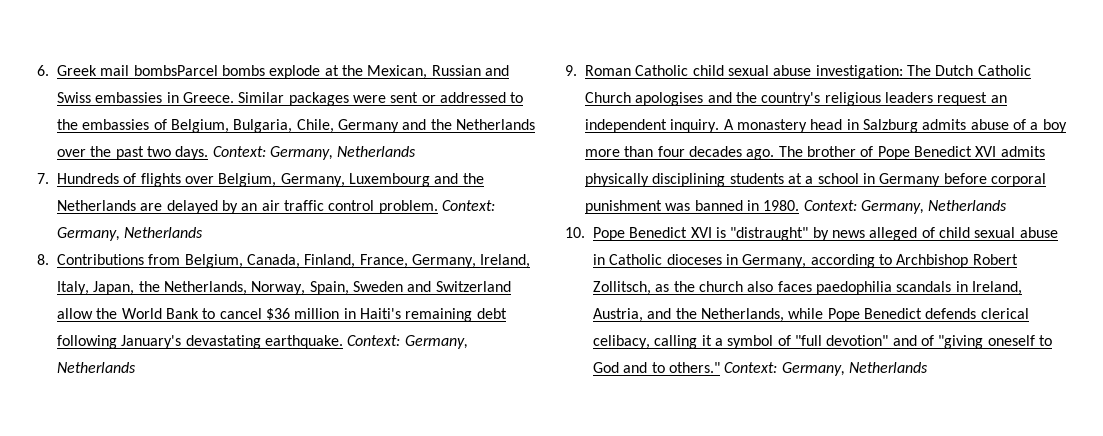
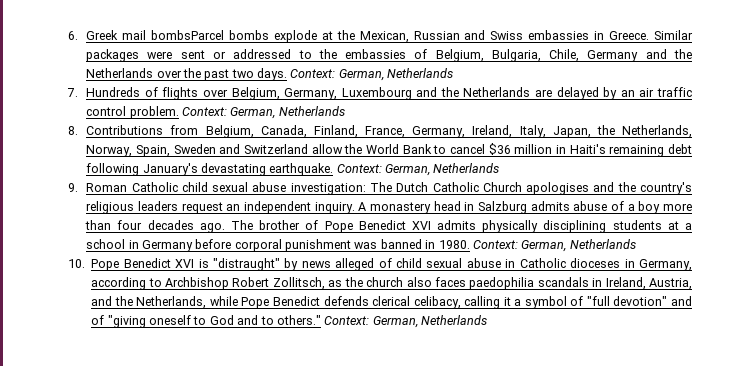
- Similar packages were sent or addressed to the embassies of Belgium, Bulgaria, Chile, Germany and the Netherlands over the past two days. Context: Germany, Netherlands
+ Similar packages were sent or addressed to the embassies of Belgium, Bulgaria, Chile, Germany and the Netherlands over the past two days. Context: German, Netherlands
- 7. Hundreds of flights over Belgium, Germany, Luxembourg and the Netherlands are delayed by an air traffic control problem. Context: Germany, Netherlands
+ 7. Hundreds of flights over Belgium, Germany, Luxembourg and the Netherlands are delayed by an air traffic control problem. Context: German, Netherlands
- 8. Contributions from Belgium, Canada, Finland, France, Germany, Ireland, Italy, Japan, the Netherlands, Norway, Spain, Sweden and Switzerland allow the World Bank to cancel $36 million in Haiti's remaining debt following January's devastating earthquake. Context: Germany, Netherlands
+ 8. Contributions from Belgium, Canada, Finland, France, Germany, Ireland, Italy, Japan, the Netherlands, Norway, Spain, Sweden and Switzerland allow the World Bank to cancel $36 million in Haiti's remaining debt following January's devastating earthquake. Context: German, Netherlands
- The brother of Pope Benedict XVI admits physically disciplining students at a school in Germany before corporal punishment was banned in 1980. Context: Germany, Netherlands
+ The brother of Pope Benedict XVI admits physically disciplining students at a school in Germany before corporal punishment was banned in 1980. Context: German, Netherlands
- 10. Pope Benedict XVI is "distraught" by news alleged of child sexual abuse in Catholic dioceses in Germany, according to Archbishop Robert Zollitsch, as the church also faces paedophilia scandals in Ireland, Austria, and the Netherlands, while Pope Benedict defends clerical celibacy, calling it a symbol of "full devotion" and of "giving oneself to God and to others." Context: Germany, Netherlands
+ 10. Pope Benedict XVI is "distraught" by news alleged of child sexual abuse in Catholic dioceses in Germany, according to Archbishop Robert Zollitsch, as the church also faces paedophilia scandals in Ireland, Austria, and the Netherlands, while Pope Benedict defends clerical celibacy, calling it a symbol of "full devotion" and of "giving oneself to God and to others." Context: German, Netherlands

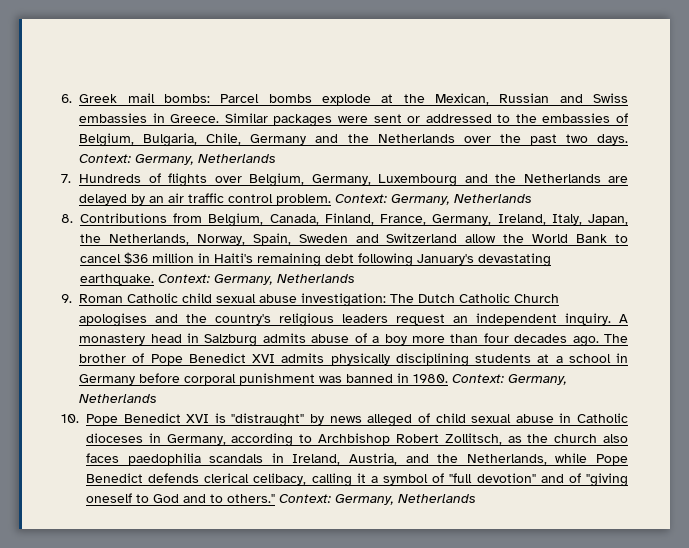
- 6. Greek mail bombsParcel bombs explode at the Mexican, Russian and Swiss embassies in Greece.
+ 6. Greek mail bombs: Parcel bombs explode at the Mexican, Russian and Swiss embassies in Greece.
- Similar packages were sent or addressed to the embassies of Belgium, Bulgaria, Chile, Germany and the Netherlands over the past two days. Context: German, Netherlands
+ Similar packages were sent or addressed to the embassies of Belgium, Bulgaria, Chile, Germany and the Netherlands over the past two days. Context: Germany, Netherlands
- 7. Hundreds of flights over Belgium, Germany, Luxembourg and the Netherlands are delayed by an air traffic control problem. Context: German, Netherlands
+ 7. Hundreds of flights over Belgium, Germany, Luxembourg and the Netherlands are delayed by an air traffic control problem. Context: Germany, Netherlands
- 8. Contributions from Belgium, Canada, Finland, France, Germany, Ireland, Italy, Japan, the Netherlands, Norway, Spain, Sweden and Switzerland allow the World Bank to cancel $36 million in Haiti's remaining debt following January's devastating earthquake. Context: German, Netherlands
+ 8. Contributions from Belgium, Canada, Finland, France, Germany, Ireland, Italy, Japan, the Netherlands, Norway, Spain, Sweden and Switzerland allow the World Bank to cancel $36 million in Haiti's remaining debt following January's devastating earthquake. Context: Germany, Netherlands
- The brother of Pope Benedict XVI admits physically disciplining students at a school in Germany before corporal punishment was banned in 1980. Context: German, Netherlands
+ The brother of Pope Benedict XVI admits physically disciplining students at a school in Germany before corporal punishment was banned in 1980. Context: Germany, Netherlands
- 10. Pope Benedict XVI is "distraught" by news alleged of child sexual abuse in Catholic dioceses in Germany, according to Archbishop Robert Zollitsch, as the church also faces paedophilia scandals in Ireland, Austria, and the Netherlands, while Pope Benedict defends clerical celibacy, calling it a symbol of "full devotion" and of "giving oneself to God and to others." Context: German, Netherlands
+ 10. Pope Benedict XVI is "distraught" by news alleged of child sexual abuse in Catholic dioceses in Germany, according to Archbishop Robert Zollitsch, as the church also faces paedophilia scandals in Ireland, Austria, and the Netherlands, while Pope Benedict defends clerical celibacy, calling it a symbol of "full devotion" and of "giving oneself to God and to others." Context: Germany, Netherlands

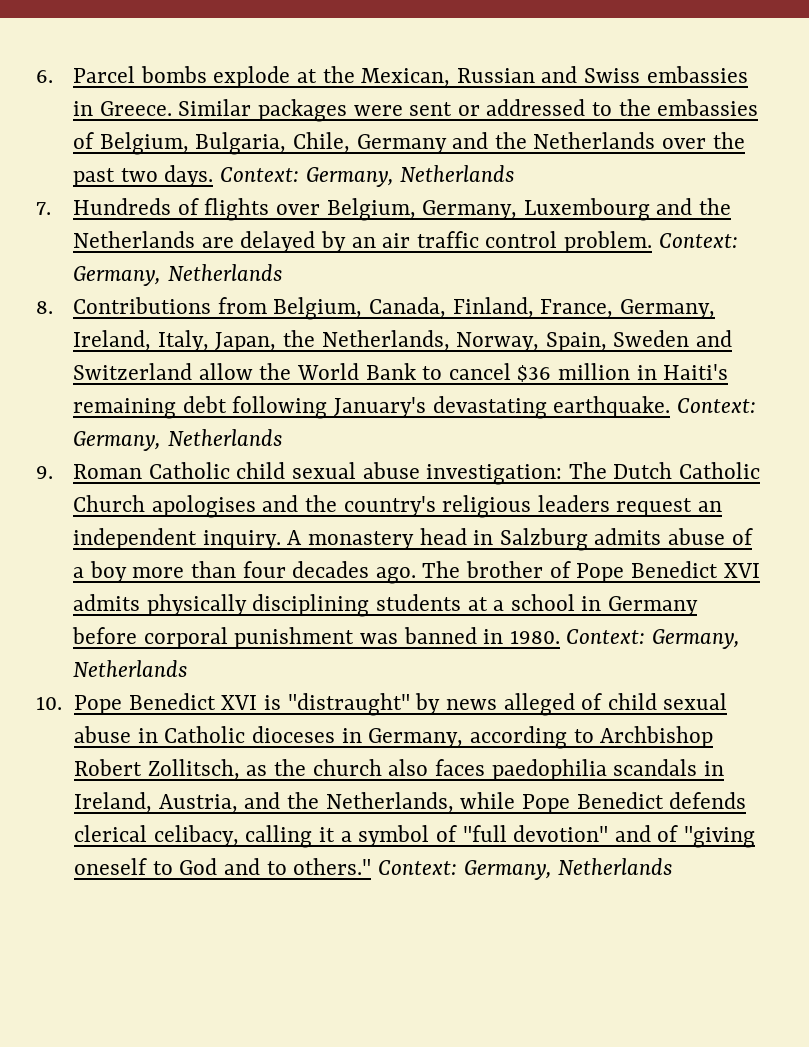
- 6. Greek mail bombs: Parcel bombs explode at the Mexican, Russian and Swiss embassies in Greece.
+ 6. Parcel bombs explode at the Mexican, Russian and Swiss embassies in Greece.

